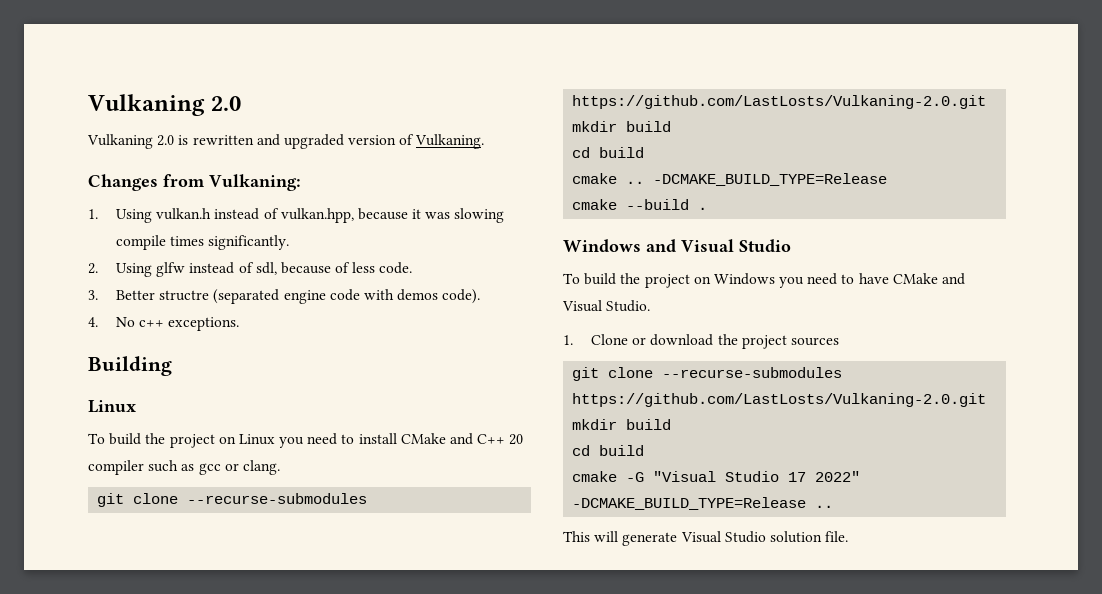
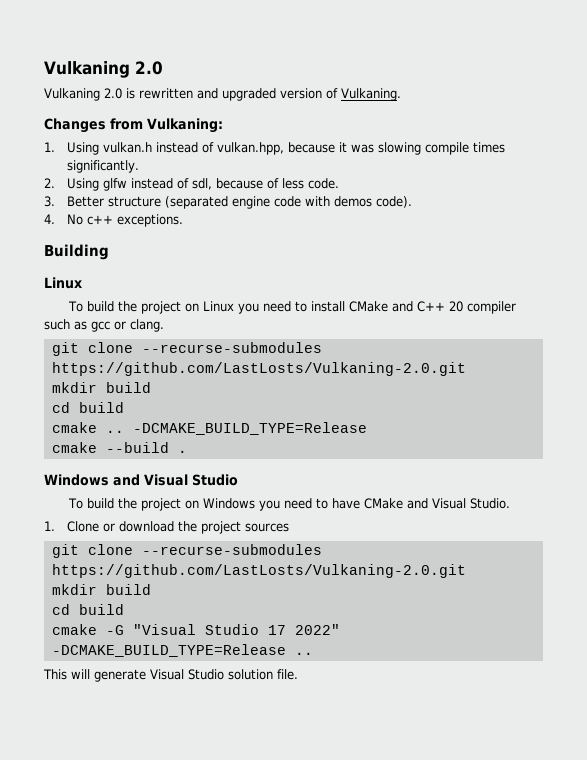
- 3. Better structre (separated engine code with demos code).
+ 3. Better structure (separated engine code with demos code).

